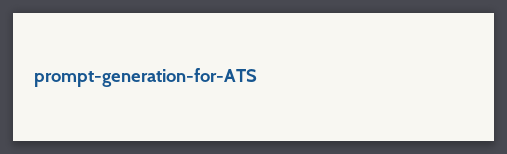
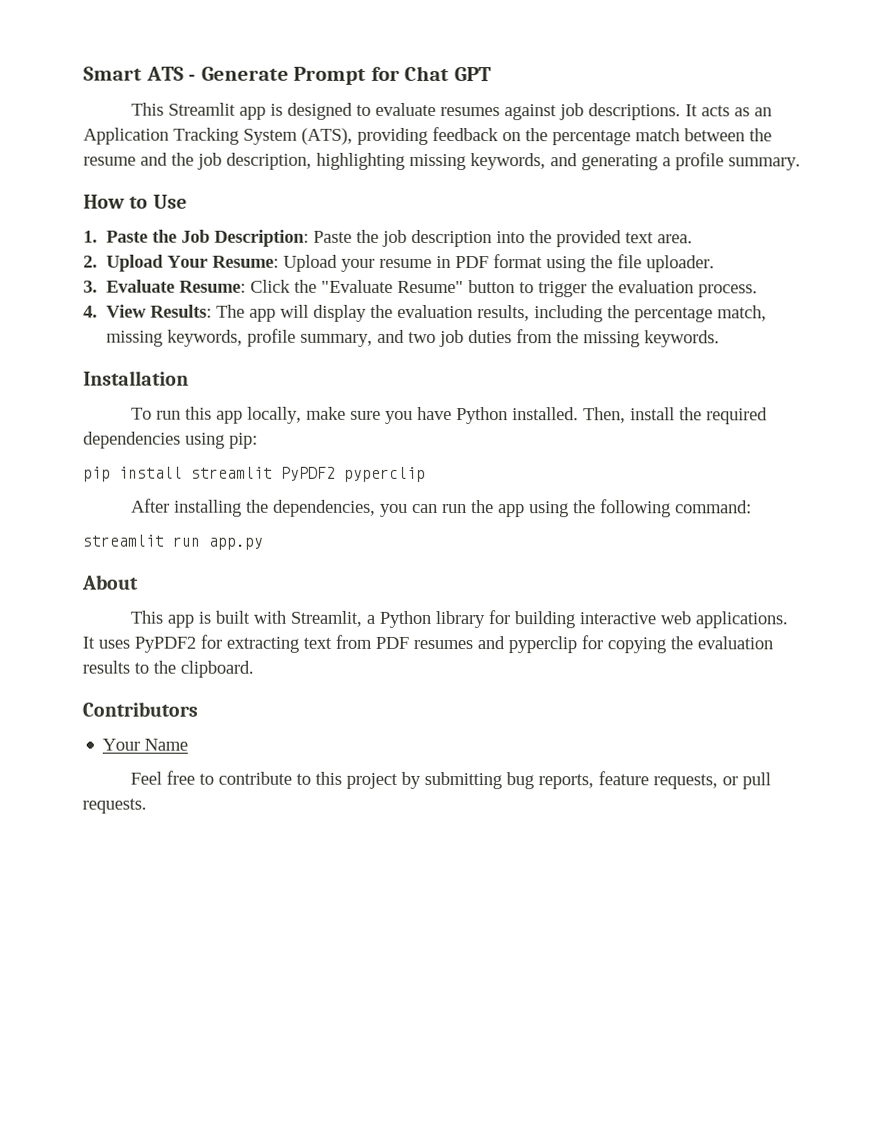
- prompt-generation-for-ATS
+ Smart ATS - Generate Prompt for Chat GPT
+ This Streamlit app is designed to evaluate resumes against job descriptions. It acts as an Application Tracking System (ATS), providing feedback on the percentage match between the resume and the job description, highlighting missing keywords, and generating a profile summary.
+ How to Use
+ 1. Paste the Job Description: Paste the job description into the provided text area.
+ 2. Upload Your Resume: Upload your resume in PDF format using the file uploader.
+ 3. Evaluate Resume: Click the "Evaluate Resume" button to trigger the evaluation process.
+ 4. View Results: The app will display the evaluation results, including the percentage match, missing keywords, profile summary, and two job duties from the missing keywords.
+ Installation
+ To run this app locally, make sure you have Python installed. Then, install the required dependencies using pip:
+ pip install streamlit PyPDF2 pyperclip
+ After installing the dependencies, you can run the app using the following command:
+ streamlit run app.py
+ About
+ This app is built with Streamlit, a Python library for building interactive web applications. It uses PyPDF2 for extracting text from PDF resumes and pyperclip for copying the evaluation results to the clipboard.
+ Contributors
+ Your Name
+ Feel free to contribute to this project by submitting bug reports, feature requests, or pull requests.

